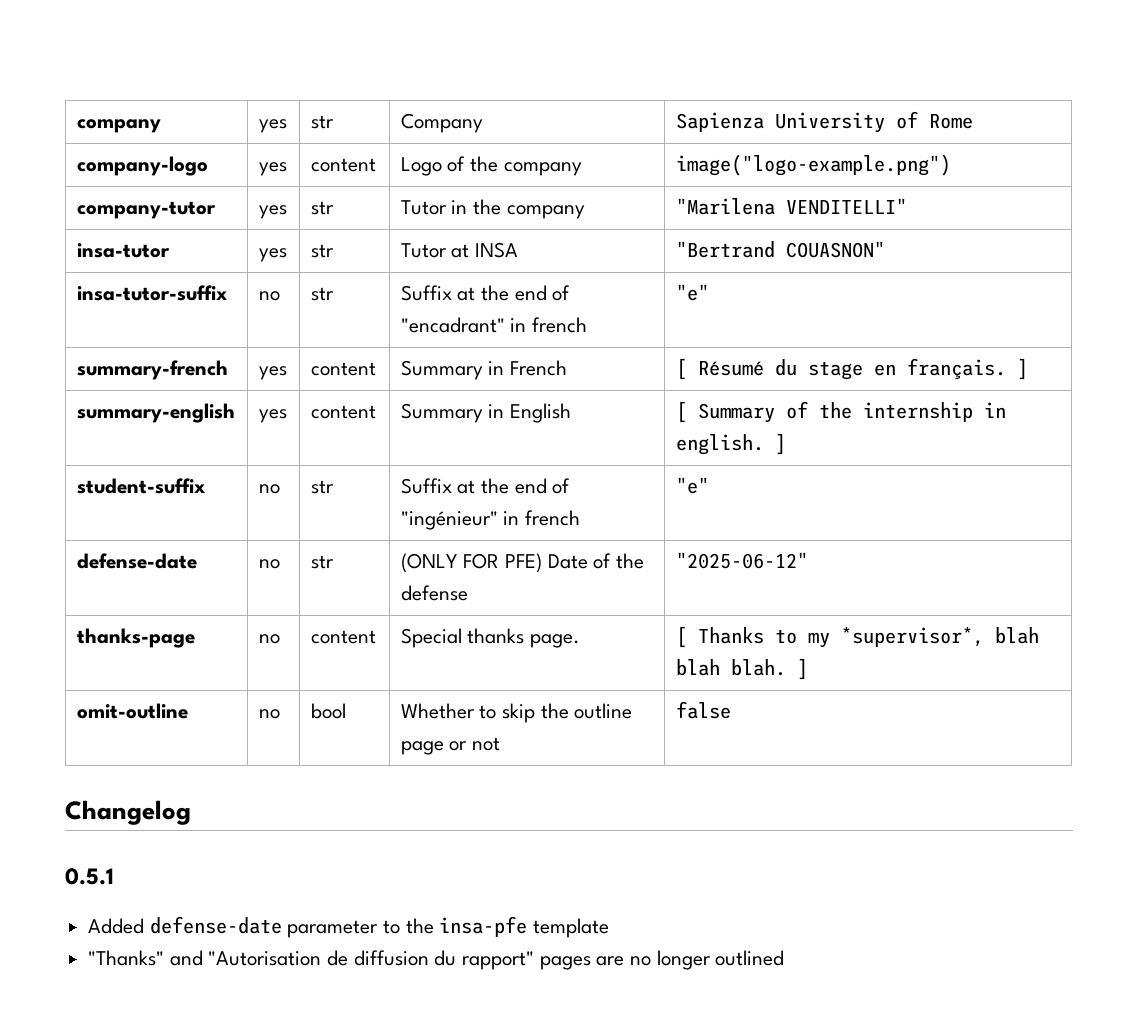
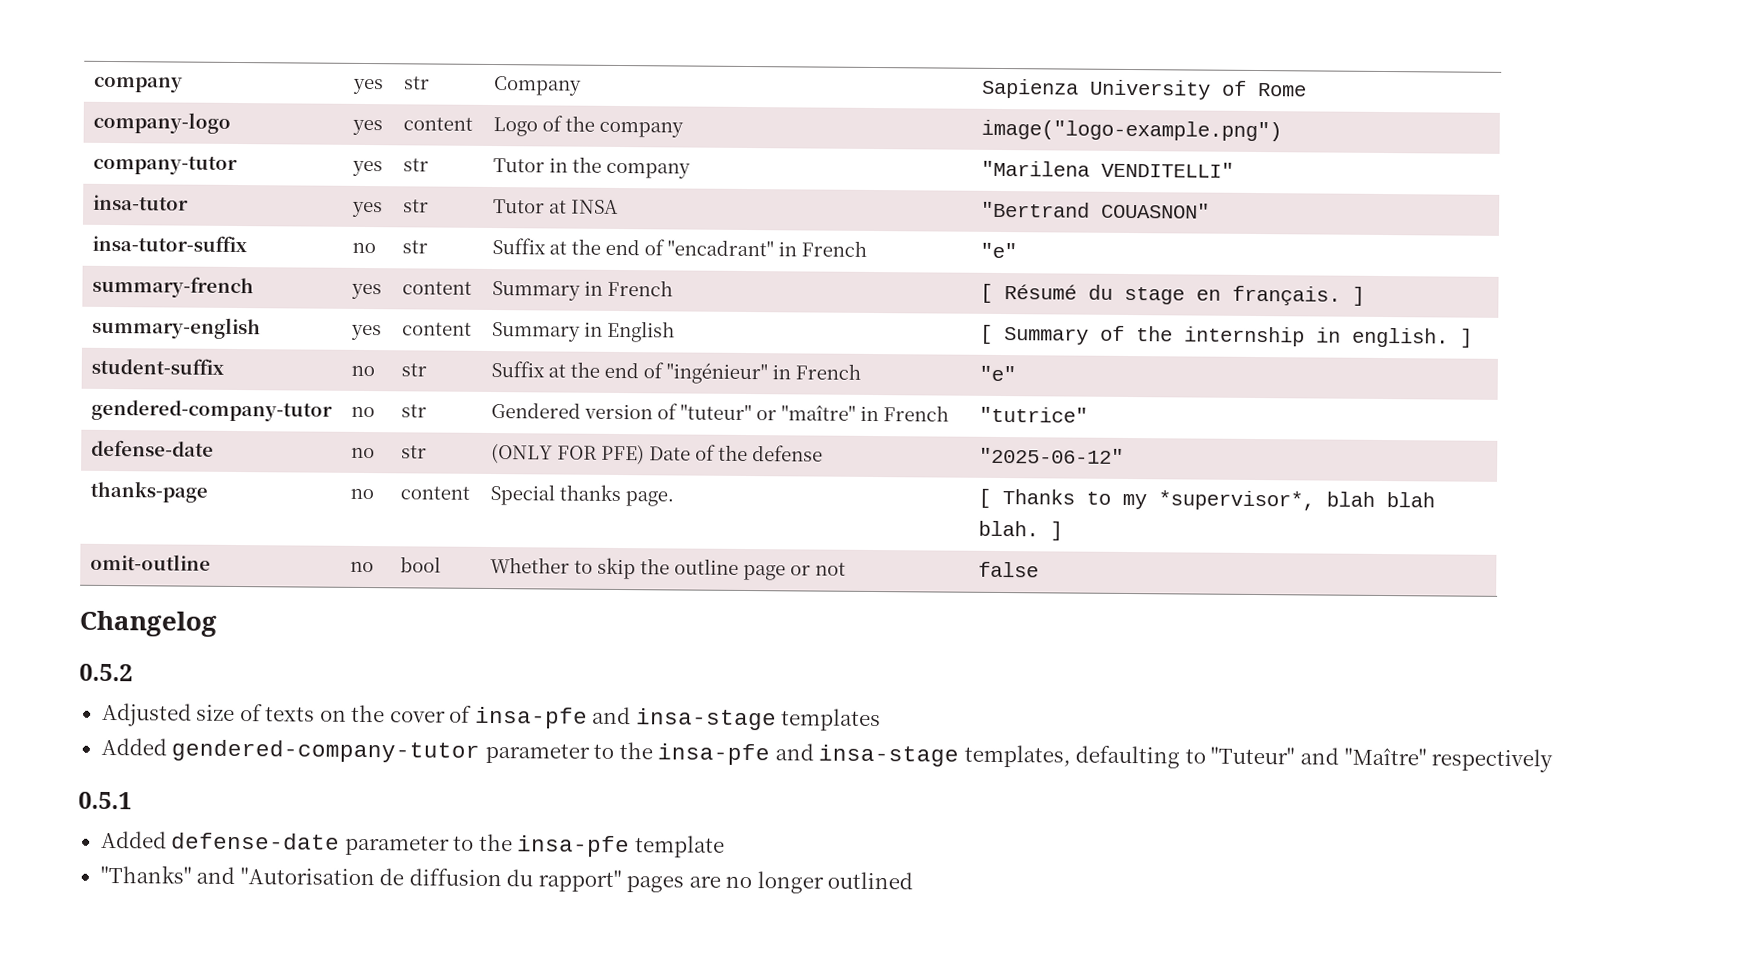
- insa-tutor-suffix | no | str | Suffix at the end of "encadrant" in french | "e"
+ insa-tutor-suffix | no | str | Suffix at the end of "encadrant" in French | "e"
- student-suffix | no | str | Suffix at the end of "ingénieur" in french | "e"
+ student-suffix | no | str | Suffix at the end of "ingénieur" in French | "e"
+ gendered-company-tutor | no | str | Gendered version of "tuteur" or "maître" in French | "tutrice"
+ 0.5.2
+ Adjusted size of texts on the cover of insa-pfe and insa-stage templates
+ Added gendered-company-tutor parameter to the insa-pfe and insa-stage templates, defaulting to "Tuteur" and "Maître" respectively

